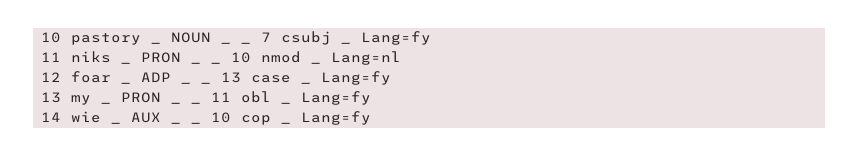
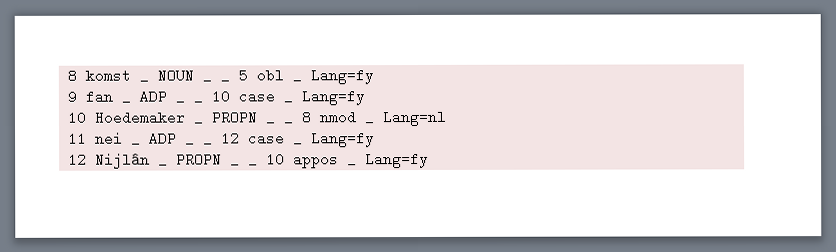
- 10 pastory _ NOUN _ _ 7 csubj _ Lang=fy
- 11 niks _ PRON _ _ 10 nmod _ Lang=nl
+ 8 komst _ NOUN _ _ 5 obl _ Lang=fy
+ 9 fan _ ADP _ _ 10 case _ Lang=fy
+ 10 Hoedemaker _ PROPN _ _ 8 nmod _ Lang=nl
- 12 foar _ ADP _ _ 13 case _ Lang=fy
- 13 my _ PRON _ _ 11 obl _ Lang=fy
- 14 wie _ AUX _ _ 10 cop _ Lang=fy
+ 11 nei _ ADP _ _ 12 case _ Lang=fy
+ 12 Nijlân _ PROPN _ _ 10 appos _ Lang=fy

